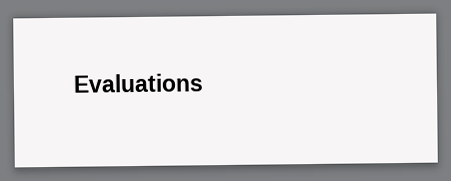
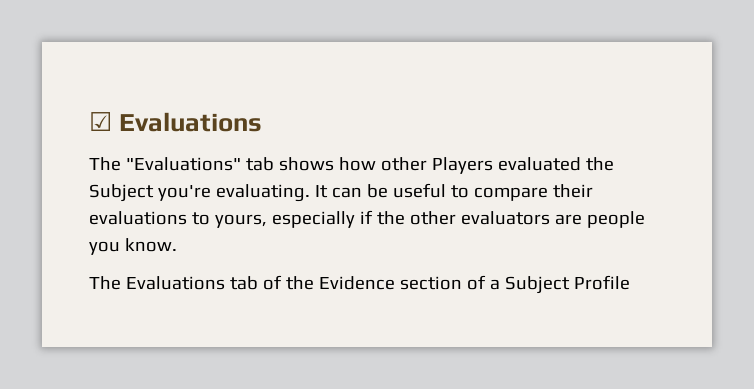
- Evaluations
+ ☑ Evaluations
+ The "Evaluations" tab shows how other Players evaluated the Subject you're evaluating. It can be useful to compare their evaluations to yours, especially if the other evaluators are people you know.
+ The Evaluations tab of the Evidence section of a Subject Profile

